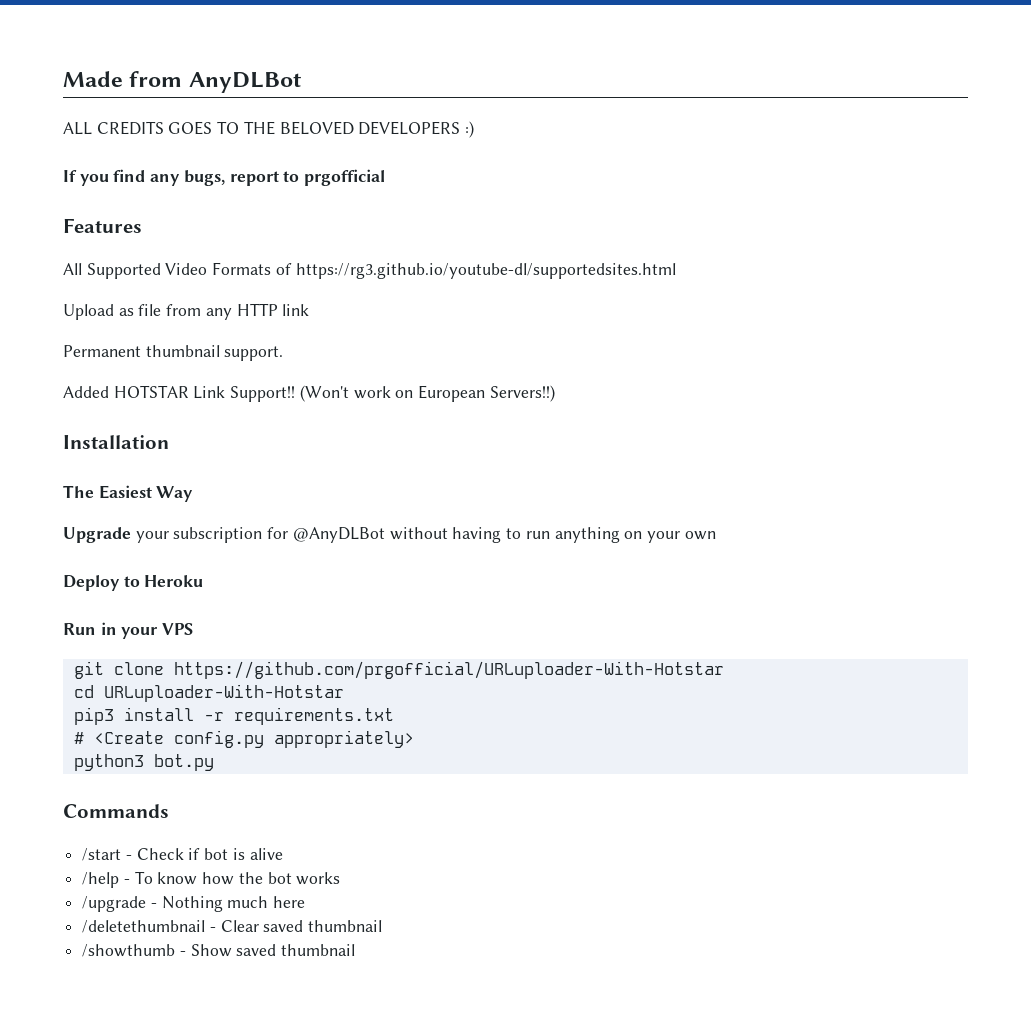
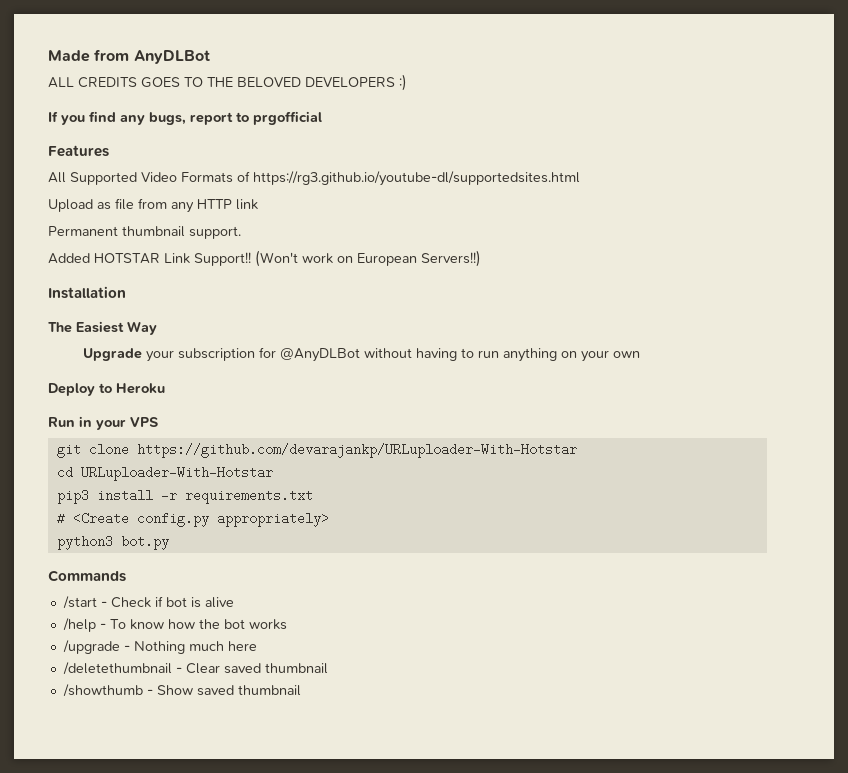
- git clone https://github.com/prgofficial/URLuploader-With-Hotstar
+ git clone https://github.com/devarajankp/URLuploader-With-Hotstar

